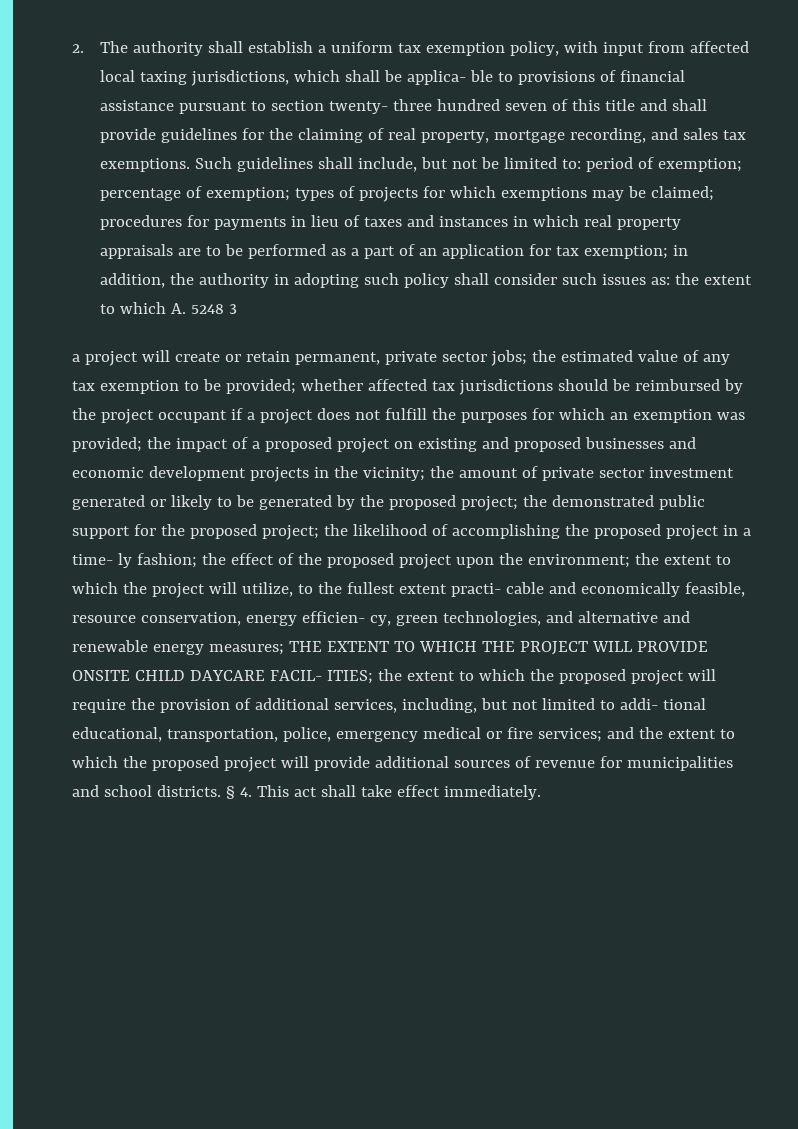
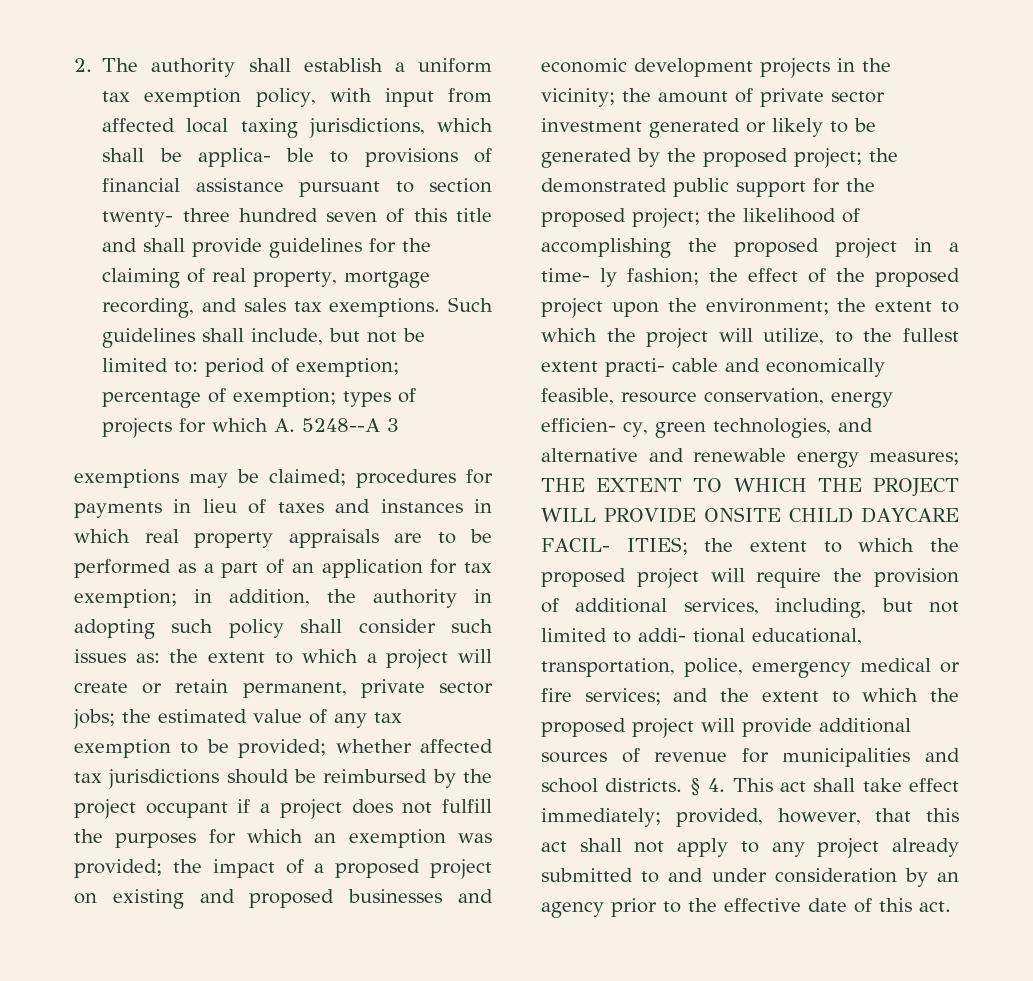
- types of projects for which exemptions may be claimed;
+ types of projects for which A. 5248--A 3
+ exemptions may be claimed;
- the extent to which A. 5248 3
- a project will create or retain permanent, private sector jobs;
+ the extent to which a project will create or retain permanent, private sector jobs;
- § 4. This act shall take effect immediately.
+ § 4. This act shall take effect immediately; provided, however, that this act shall not apply to any project already submitted to and under consideration by an agency prior to the effective date of this act.

